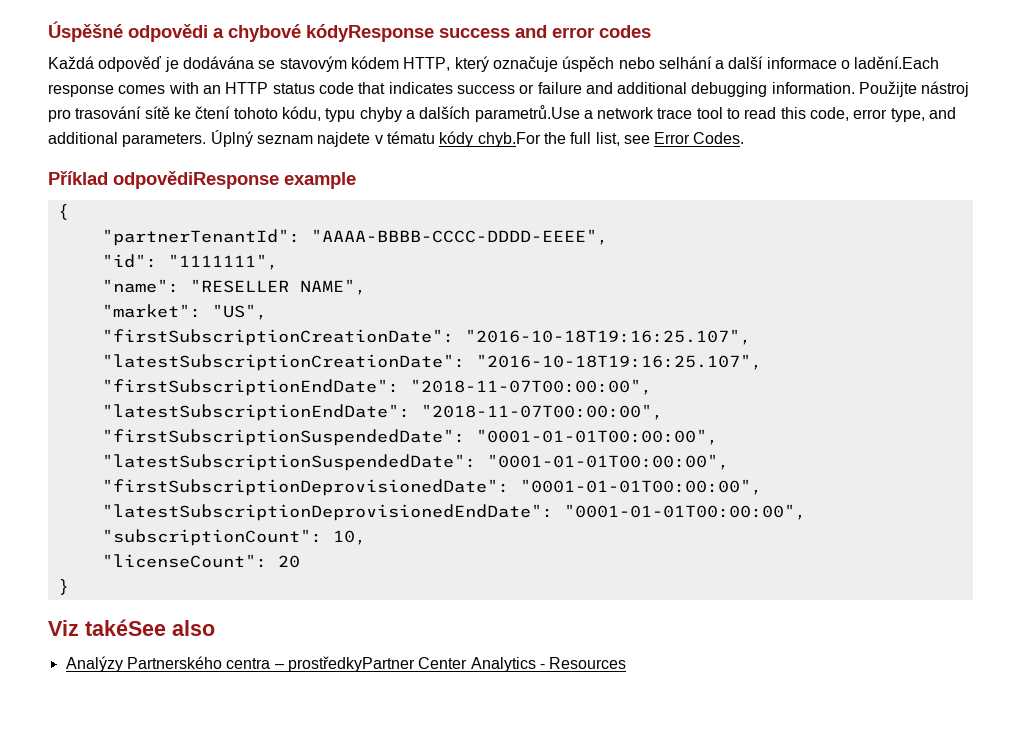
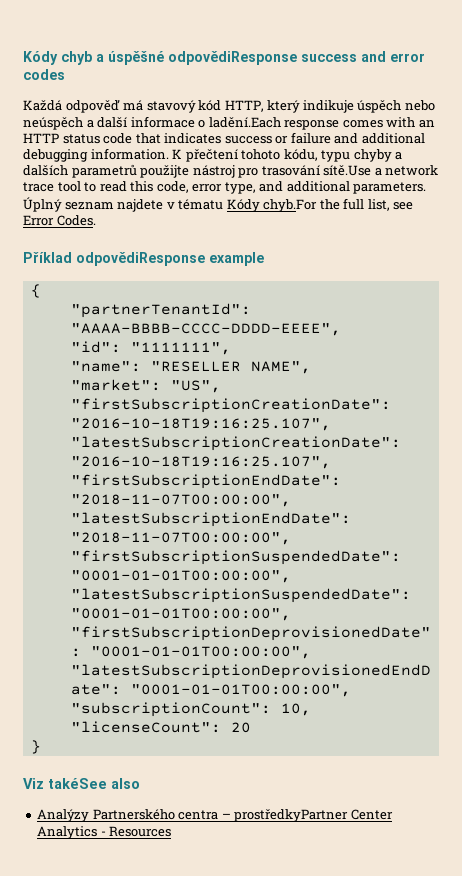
- Úspěšné odpovědi a chybové kódyResponse success and error codes
+ Kódy chyb a úspěšné odpovědiResponse success and error codes
- Každá odpověď je dodávána se stavovým kódem HTTP, který označuje úspěch nebo selhání a další informace o ladění.Each response comes with an HTTP status code that indicates success or failure and additional debugging information.
+ Každá odpověď má stavový kód HTTP, který indikuje úspěch nebo neúspěch a další informace o ladění.Each response comes with an HTTP status code that indicates success or failure and additional debugging information.
- Použijte nástroj pro trasování sítě ke čtení tohoto kódu, typu chyby a dalších parametrů.Use a network trace tool to read this code, error type, and additional parameters.
+ K přečtení tohoto kódu, typu chyby a dalších parametrů použijte nástroj pro trasování sítě.Use a network trace tool to read this code, error type, and additional parameters.
- Úplný seznam najdete v tématu kódy chyb.For the full list, see Error Codes.
+ Úplný seznam najdete v tématu Kódy chyb.For the full list, see Error Codes.

